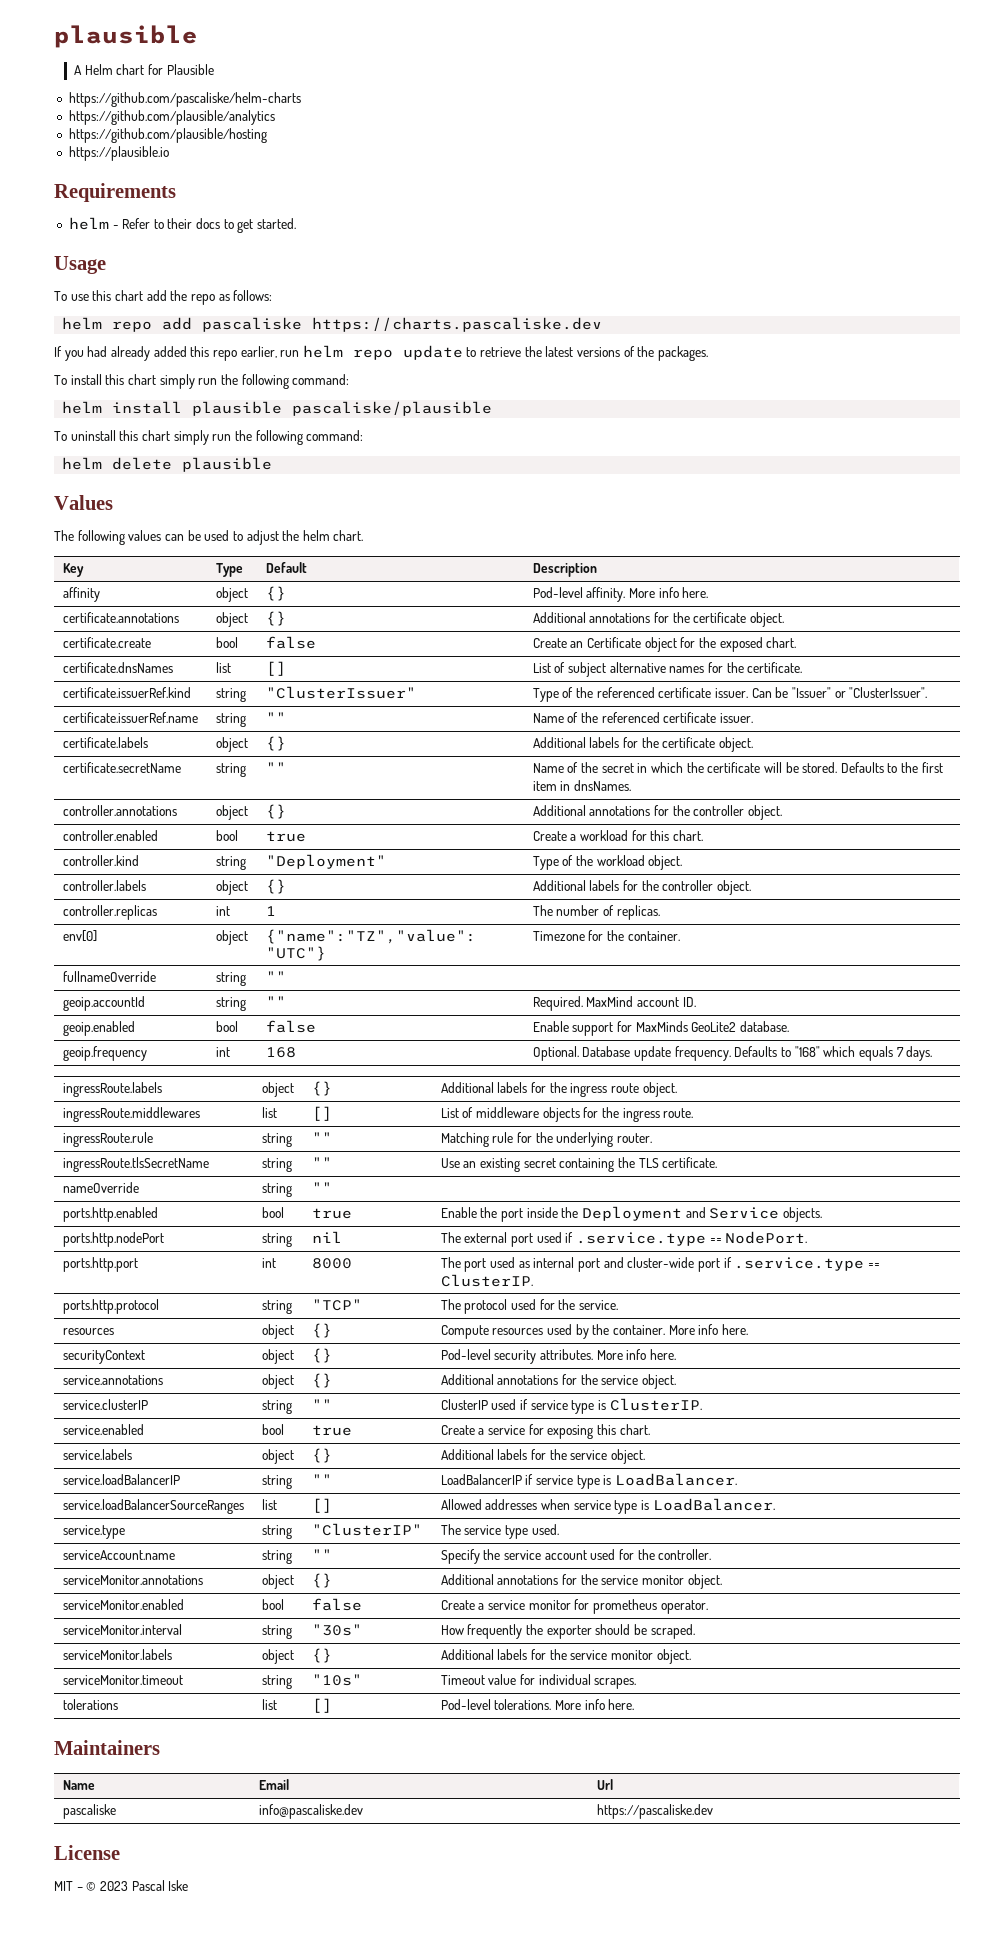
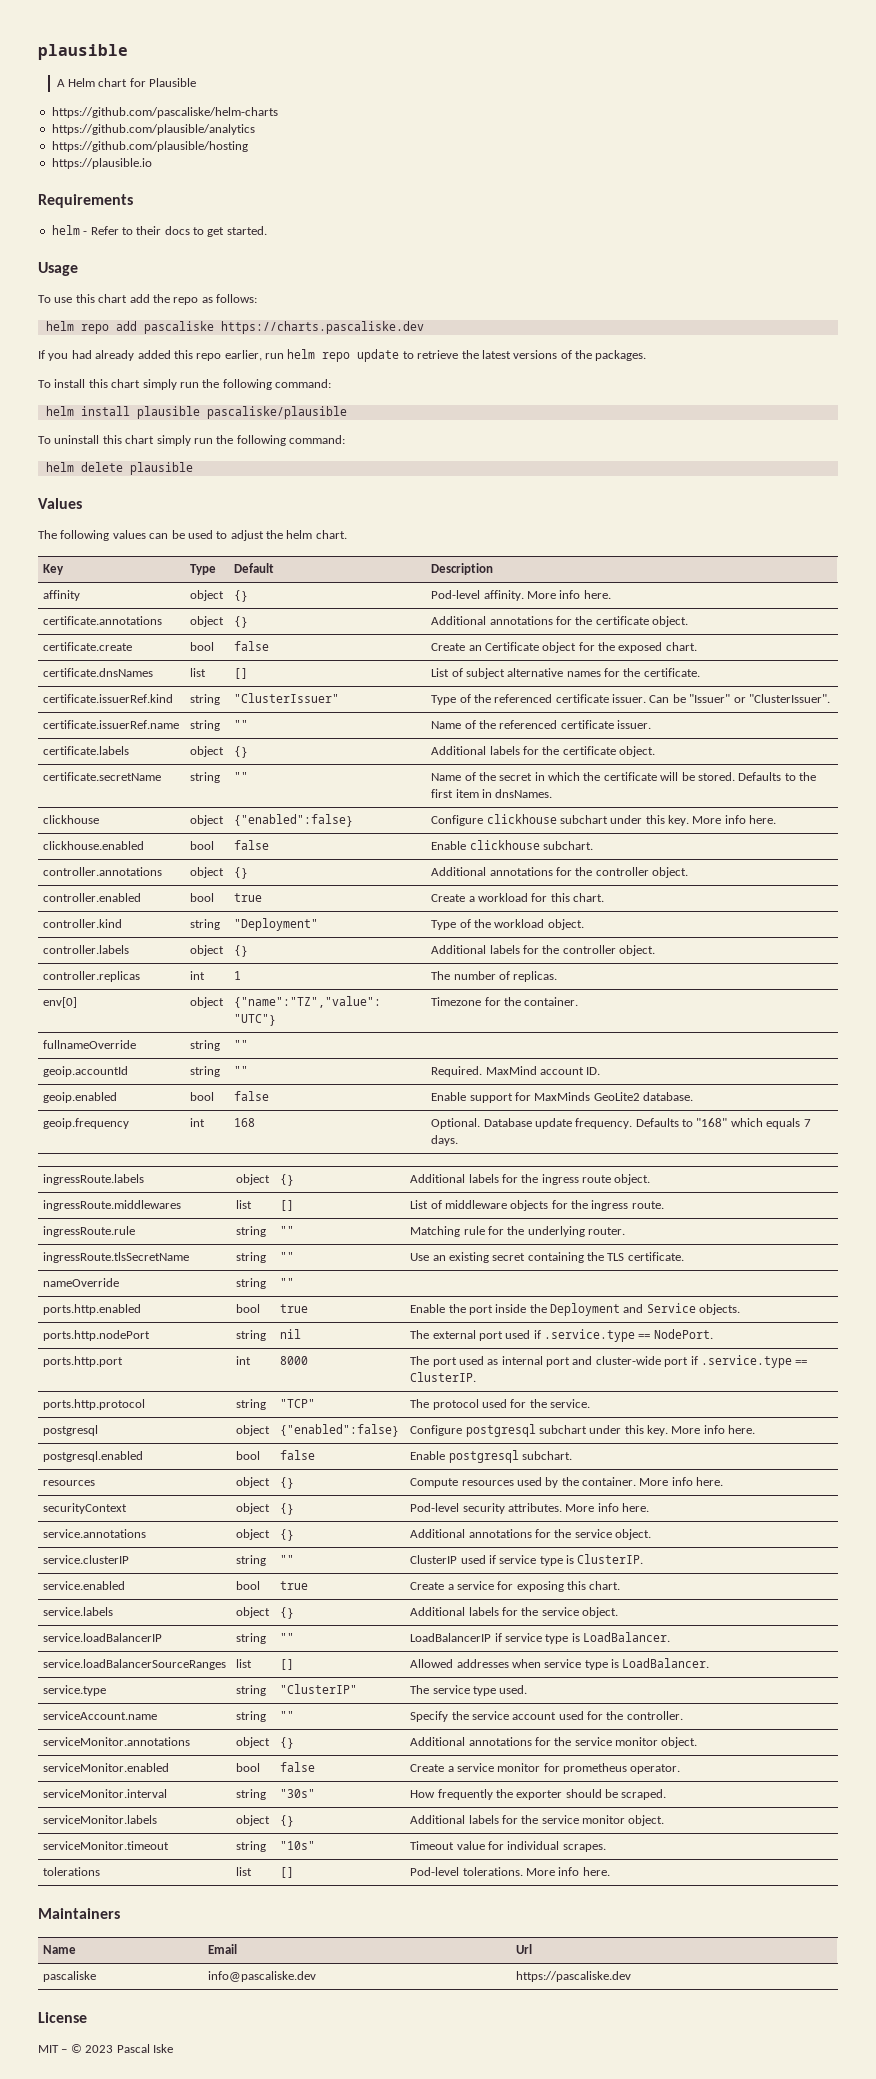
+ clickhouse | object | {"enabled":false} | Configure clickhouse subchart under this key. More info here.
+ clickhouse.enabled | bool | false | Enable clickhouse subchart.
+ postgresql | object | {"enabled":false} | Configure postgresql subchart under this key. More info here.
+ postgresql.enabled | bool | false | Enable postgresql subchart.

